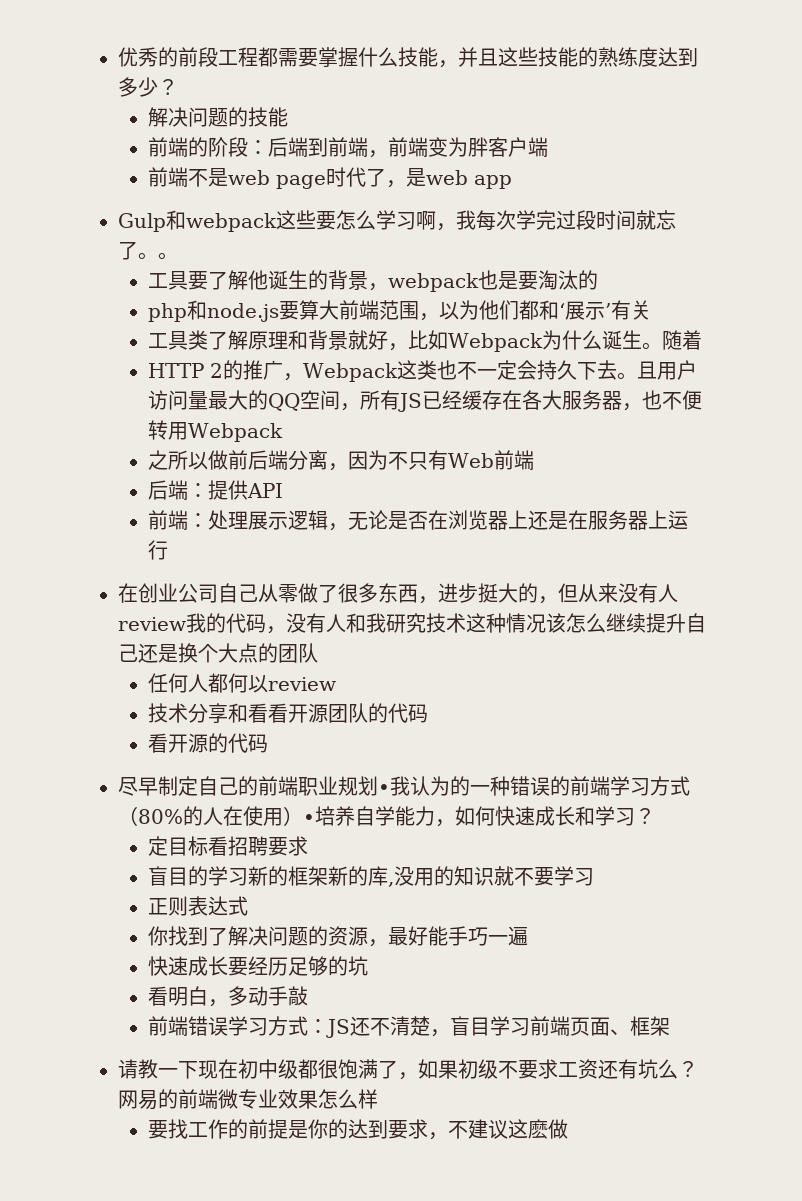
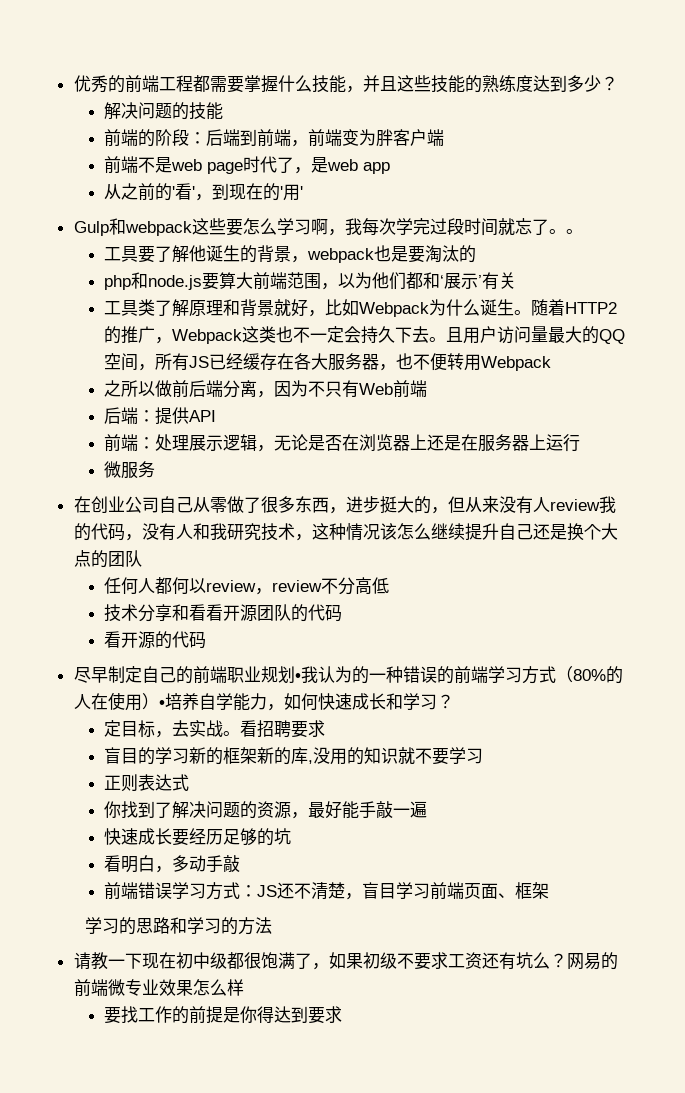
- 优秀的前段工程都需要掌握什么技能，并且这些技能的熟练度达到多少？
+ 优秀的前端工程都需要掌握什么技能，并且这些技能的熟练度达到多少？
+ 从之前的'看'，到现在的'用'
- 随着
- HTTP 2的推广，Webpack这类也不一定会持久下去。
+ 随着HTTP2的推广，Webpack这类也不一定会持久下去。
+ 微服务
- 在创业公司自己从零做了很多东西，进步挺大的，但从来没有人review我的代码，没有人和我研究技术这种情况该怎么继续提升自己还是换个大点的团队
+ 在创业公司自己从零做了很多东西，进步挺大的，但从来没有人review我的代码，没有人和我研究技术，这种情况该怎么继续提升自己还是换个大点的团队
- 任何人都何以review
+ 任何人都何以review，review不分高低
- 定目标看招聘要求
+ 定目标，去实战。看招聘要求
- 你找到了解决问题的资源，最好能手巧一遍
+ 你找到了解决问题的资源，最好能手敲一遍
+ 学习的思路和学习的方法
- 要找工作的前提是你的达到要求，不建议这麽做
+ 要找工作的前提是你得达到要求

